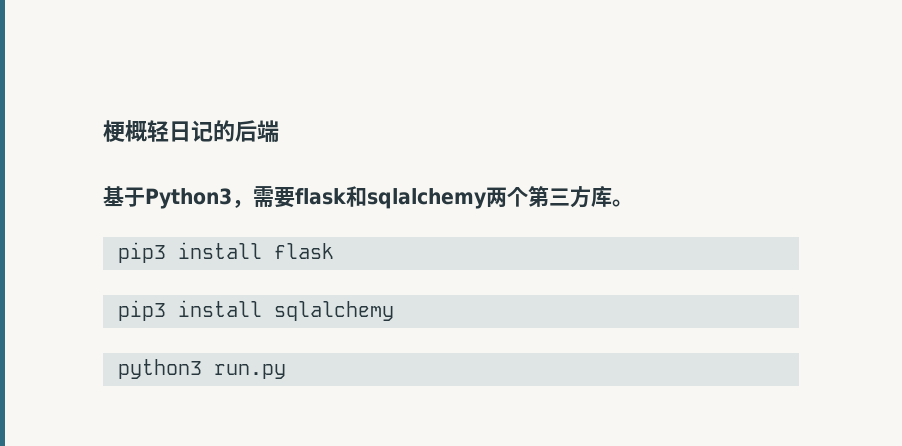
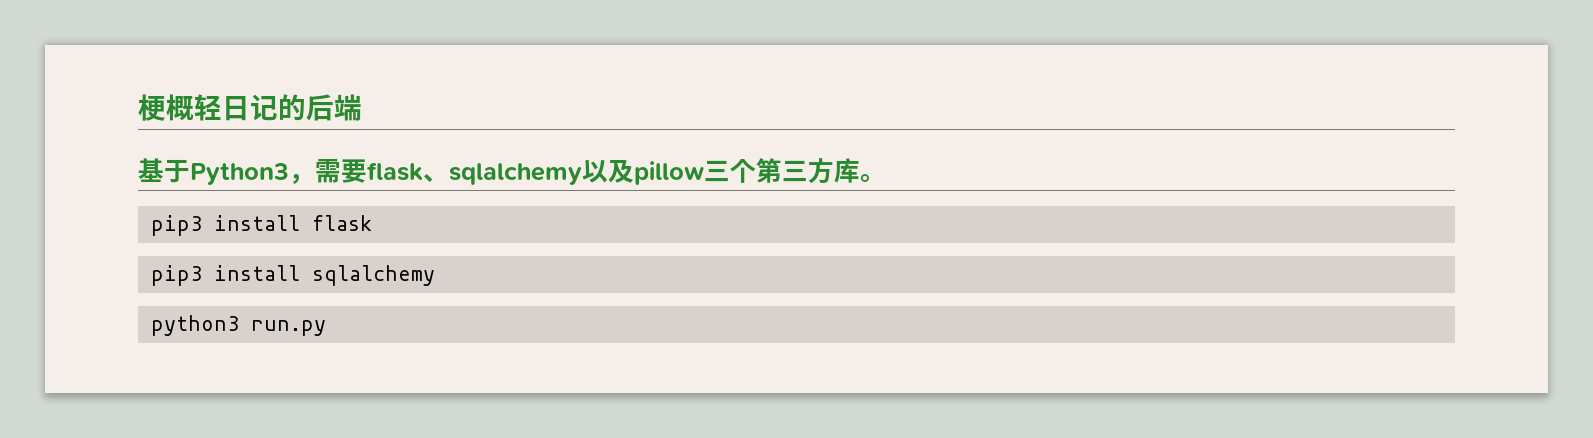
- 基于Python3，需要flask和sqlalchemy两个第三方库。
+ 基于Python3，需要flask、sqlalchemy以及pillow三个第三方库。

